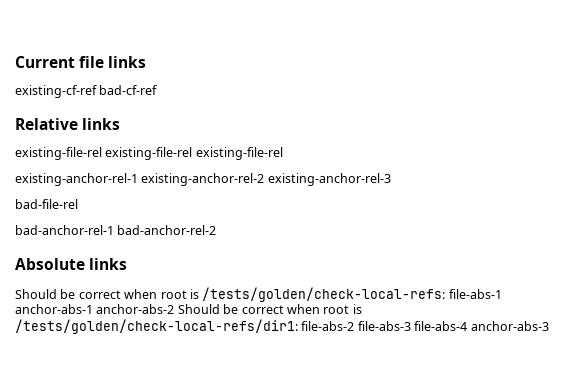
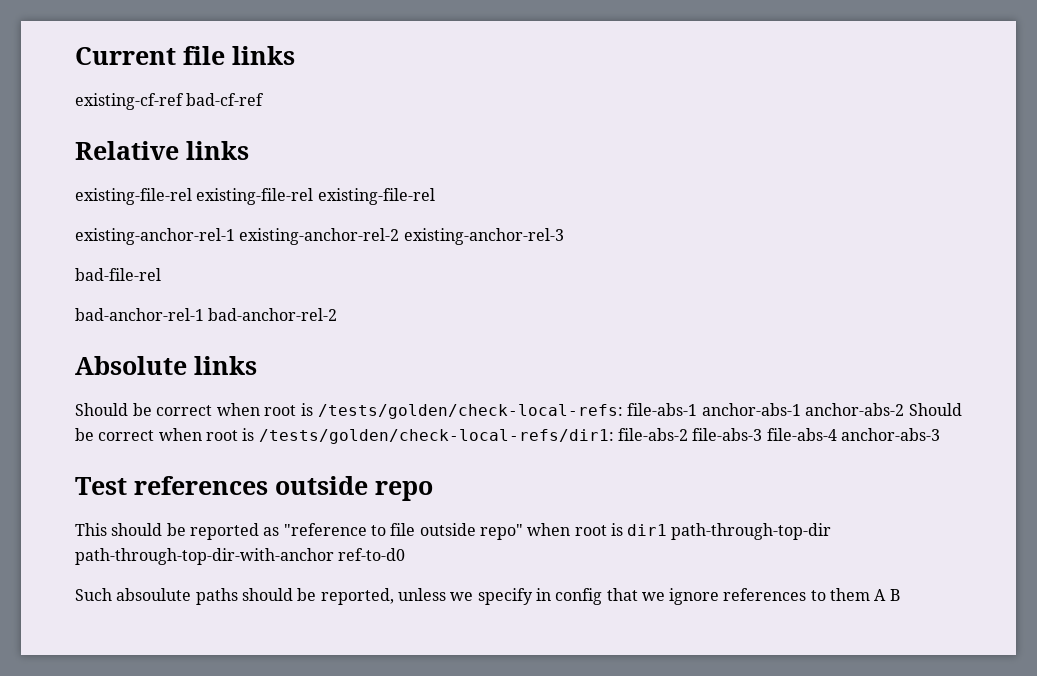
+ Test references outside repo
+ This should be reported as "reference to file outside repo" when root is dir1 path-through-top-dir path-through-top-dir-with-anchor ref-to-d0
+ Such absoulute paths should be reported, unless we specify in config that we ignore references to them A B

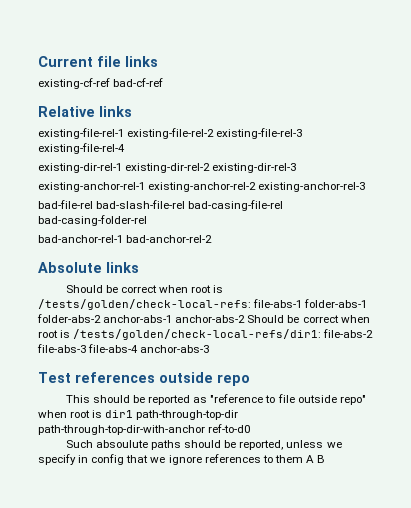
- existing-file-rel existing-file-rel existing-file-rel
+ existing-file-rel-1 existing-file-rel-2 existing-file-rel-3 existing-file-rel-4
+ existing-dir-rel-1 existing-dir-rel-2 existing-dir-rel-3
- bad-file-rel
+ bad-file-rel bad-slash-file-rel bad-casing-file-rel bad-casing-folder-rel
- Should be correct when root is /tests/golden/check-local-refs: file-abs-1 anchor-abs-1 anchor-abs-2 Should be correct when root is /tests/golden/check-local-refs/dir1: file-abs-2 file-abs-3 file-abs-4 anchor-abs-3
+ Should be correct when root is /tests/golden/check-local-refs: file-abs-1 folder-abs-1 folder-abs-2 anchor-abs-1 anchor-abs-2 Should be correct when root is /tests/golden/check-local-refs/dir1: file-abs-2 file-abs-3 file-abs-4 anchor-abs-3

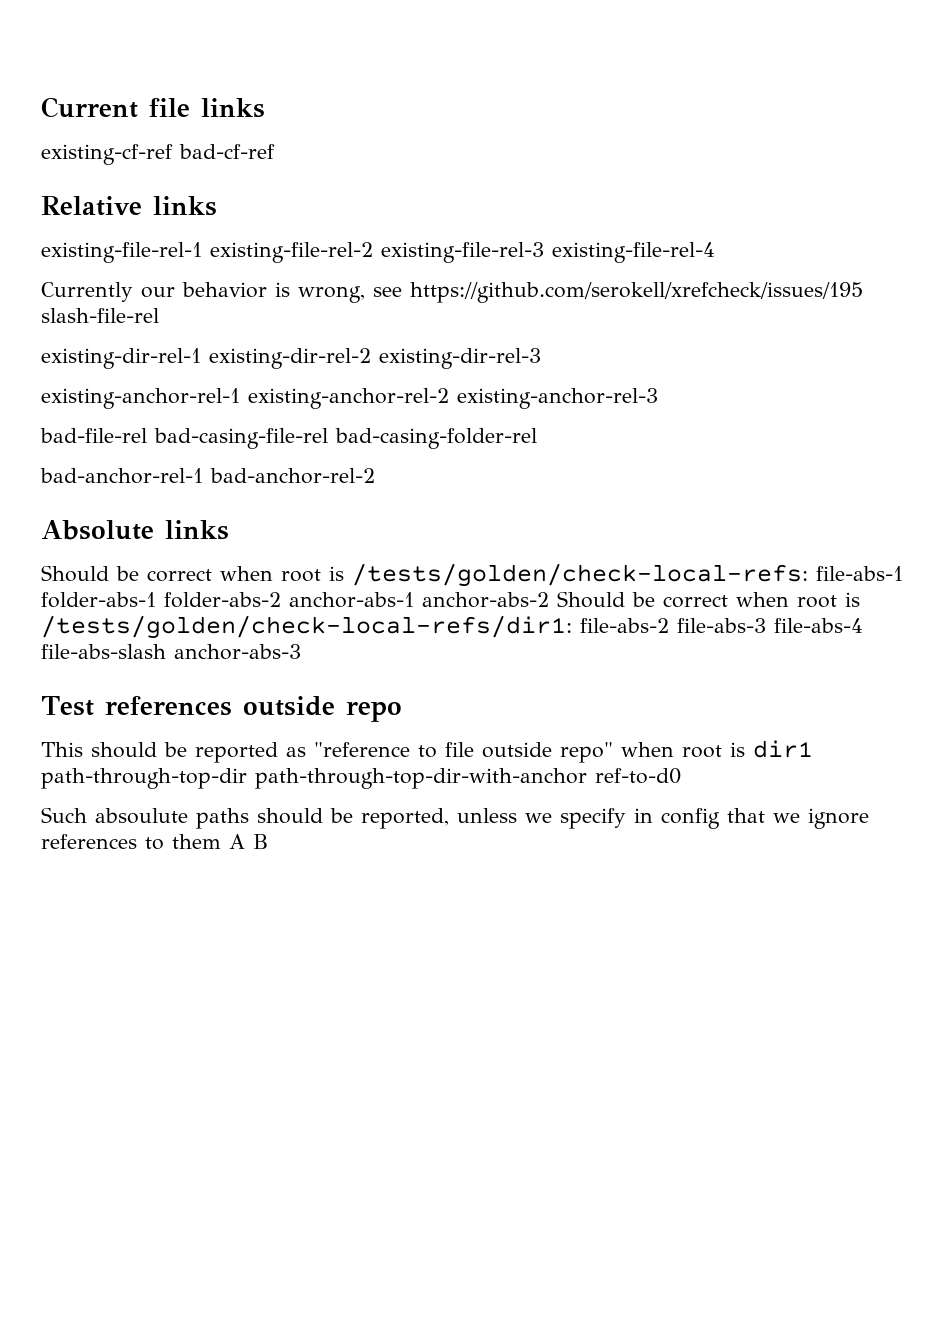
+ Currently our behavior is wrong, see https://github.com/serokell/xrefcheck/issues/195 slash-file-rel
- bad-file-rel bad-slash-file-rel bad-casing-file-rel bad-casing-folder-rel
+ bad-file-rel bad-casing-file-rel bad-casing-folder-rel
- Should be correct when root is /tests/golden/check-local-refs: file-abs-1 folder-abs-1 folder-abs-2 anchor-abs-1 anchor-abs-2 Should be correct when root is /tests/golden/check-local-refs/dir1: file-abs-2 file-abs-3 file-abs-4 anchor-abs-3
+ Should be correct when root is /tests/golden/check-local-refs: file-abs-1 folder-abs-1 folder-abs-2 anchor-abs-1 anchor-abs-2 Should be correct when root is /tests/golden/check-local-refs/dir1: file-abs-2 file-abs-3 file-abs-4 file-abs-slash anchor-abs-3

